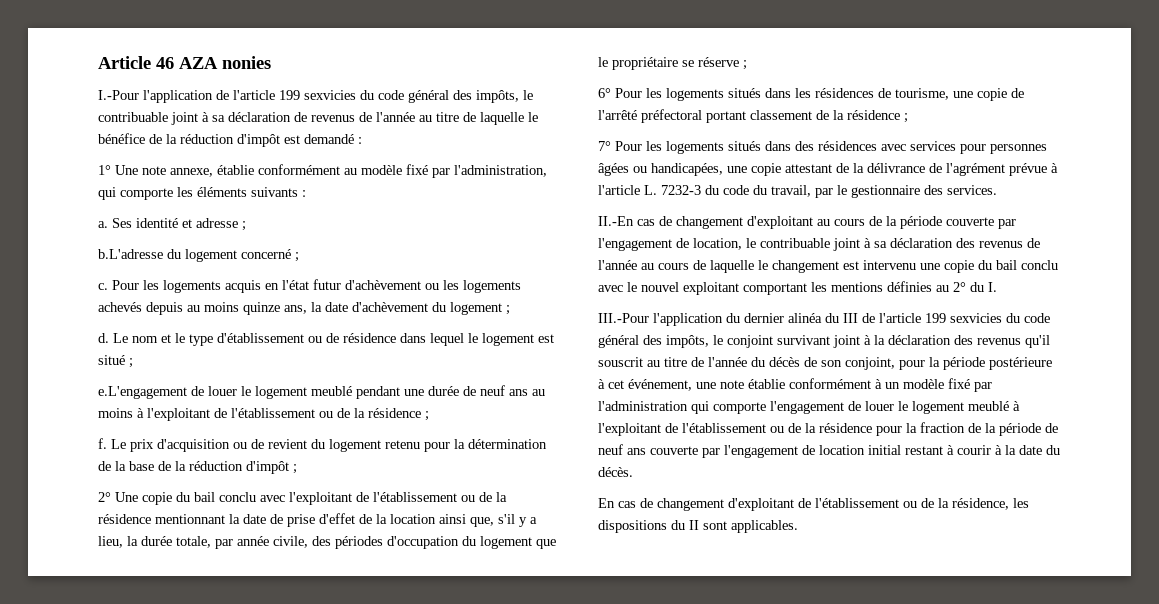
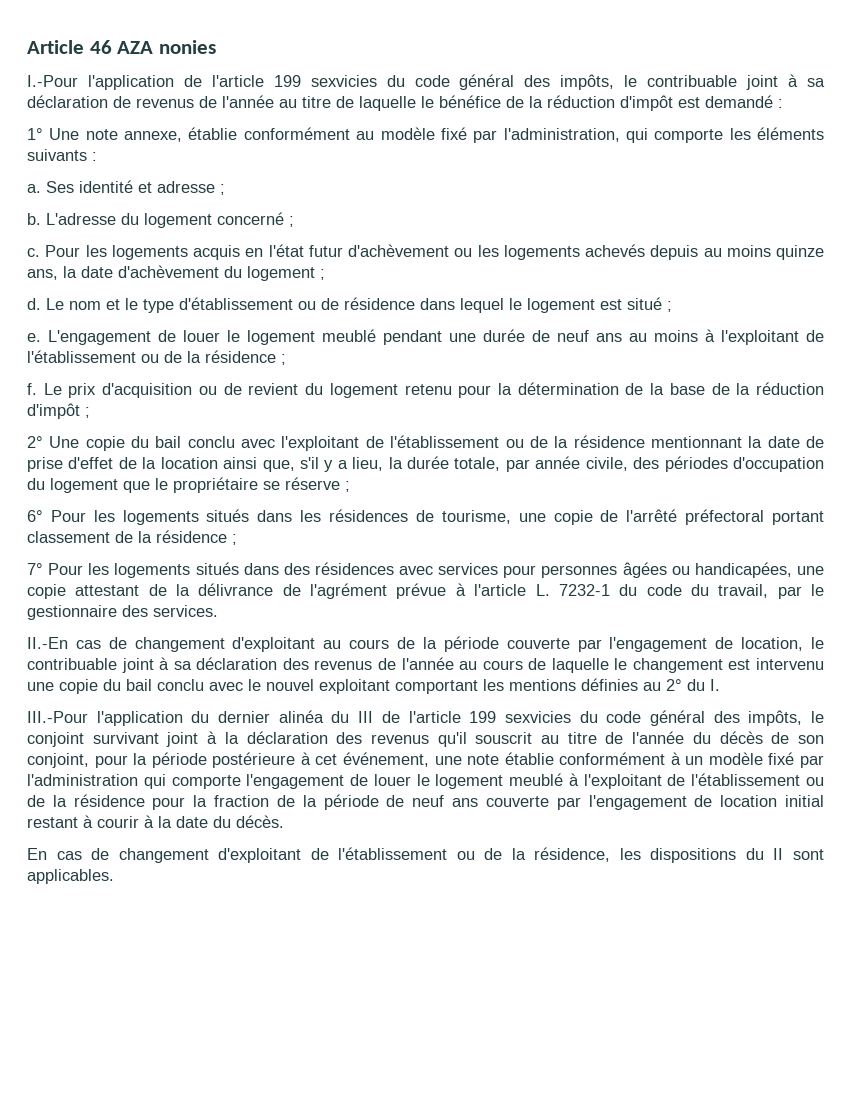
- b.L'adresse du logement concerné ;
+ b. L'adresse du logement concerné ;
- e.L'engagement de louer le logement meublé pendant une durée de neuf ans au moins à l'exploitant de l'établissement ou de la résidence ;
+ e. L'engagement de louer le logement meublé pendant une durée de neuf ans au moins à l'exploitant de l'établissement ou de la résidence ;
- 7° Pour les logements situés dans des résidences avec services pour personnes âgées ou handicapées, une copie attestant de la délivrance de l'agrément prévue à l'article L. 7232-3 du code du travail, par le gestionnaire des services.
+ 7° Pour les logements situés dans des résidences avec services pour personnes âgées ou handicapées, une copie attestant de la délivrance de l'agrément prévue à l'article L. 7232-1 du code du travail, par le gestionnaire des services.

